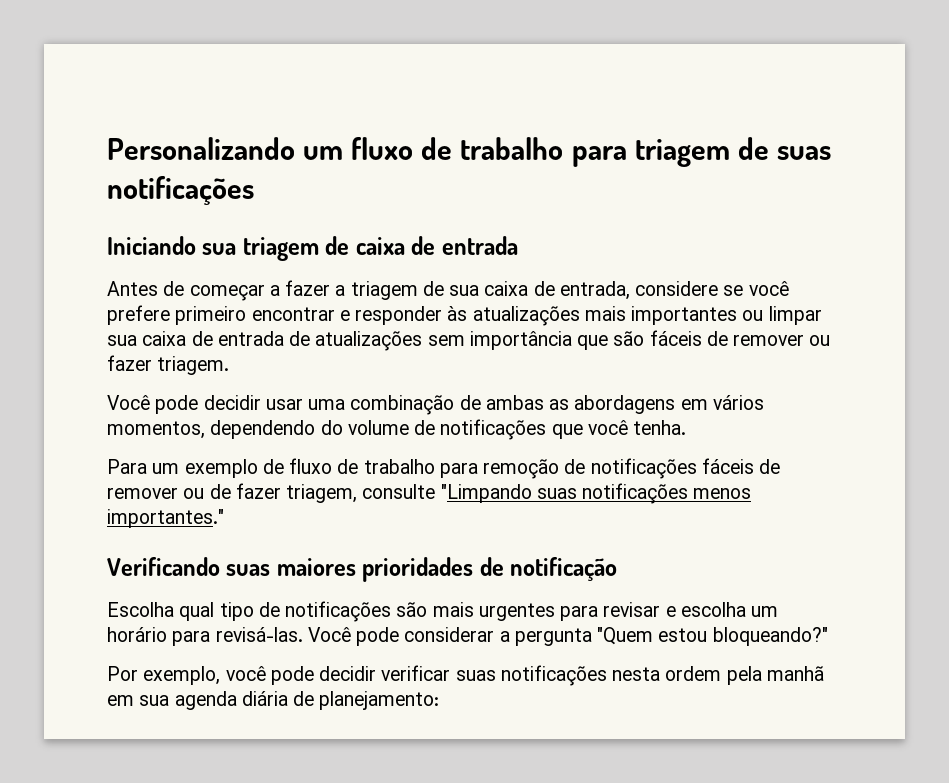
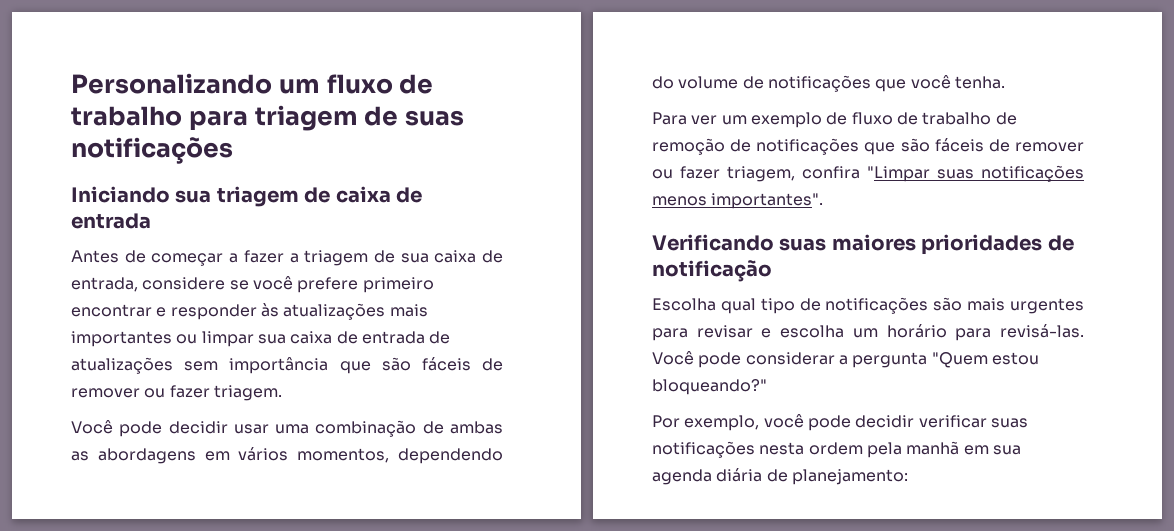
- Para um exemplo de fluxo de trabalho para remoção de notificações fáceis de remover ou de fazer triagem, consulte "Limpando suas notificações menos importantes."
+ Para ver um exemplo de fluxo de trabalho de remoção de notificações que são fáceis de remover ou fazer triagem, confira "Limpar suas notificações menos importantes".

